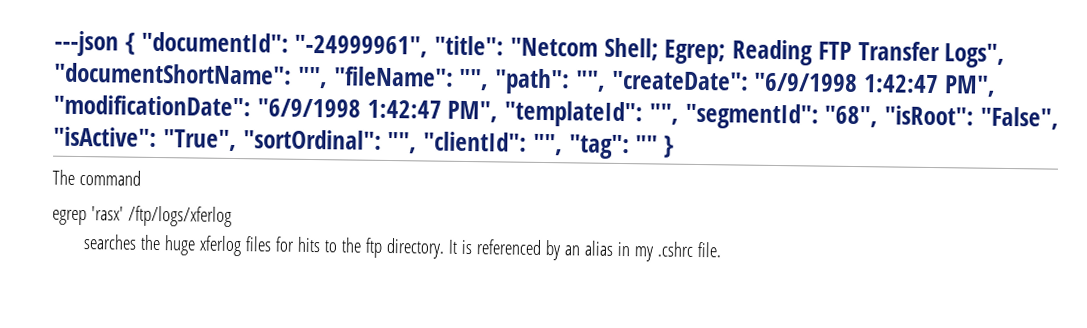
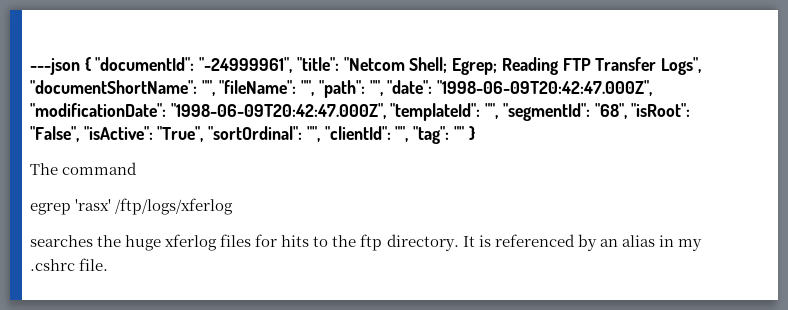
- ---json { "documentId": "-24999961", "title": "Netcom Shell; Egrep; Reading FTP Transfer Logs", "documentShortName": "", "fileName": "", "path": "", "createDate": "6/9/1998 1:42:47 PM", "modificationDate": "6/9/1998 1:42:47 PM", "templateId": "", "segmentId": "68", "isRoot": "False", "isActive": "True", "sortOrdinal": "", "clientId": "", "tag": "" }
+ ---json { "documentId": "-24999961", "title": "Netcom Shell; Egrep; Reading FTP Transfer Logs", "documentShortName": "", "fileName": "", "path": "", "date": "1998-06-09T20:42:47.000Z", "modificationDate": "1998-06-09T20:42:47.000Z", "templateId": "", "segmentId": "68", "isRoot": "False", "isActive": "True", "sortOrdinal": "", "clientId": "", "tag": "" }

